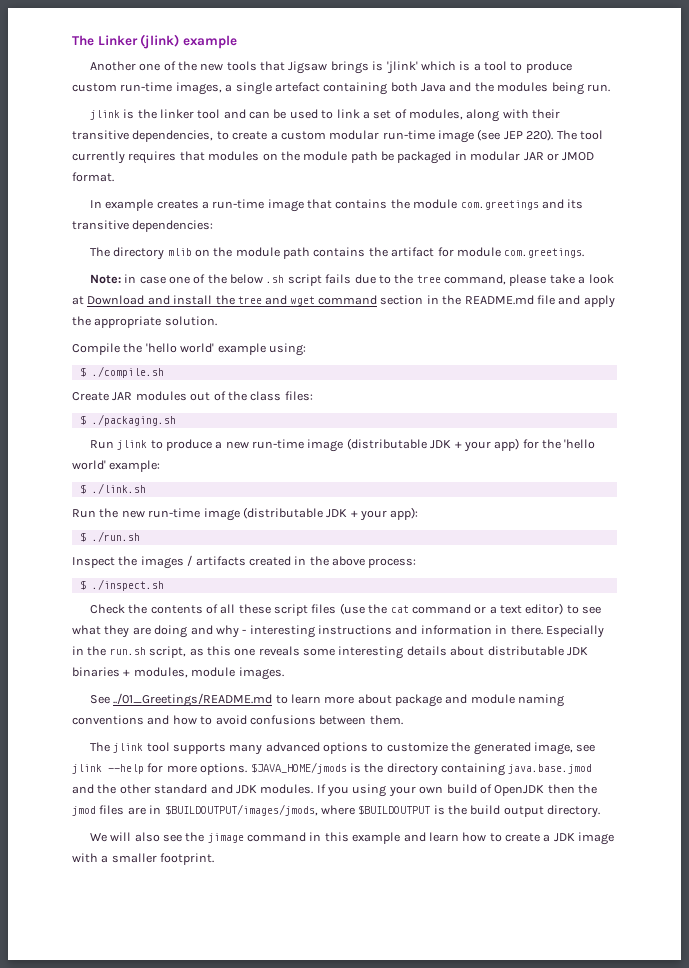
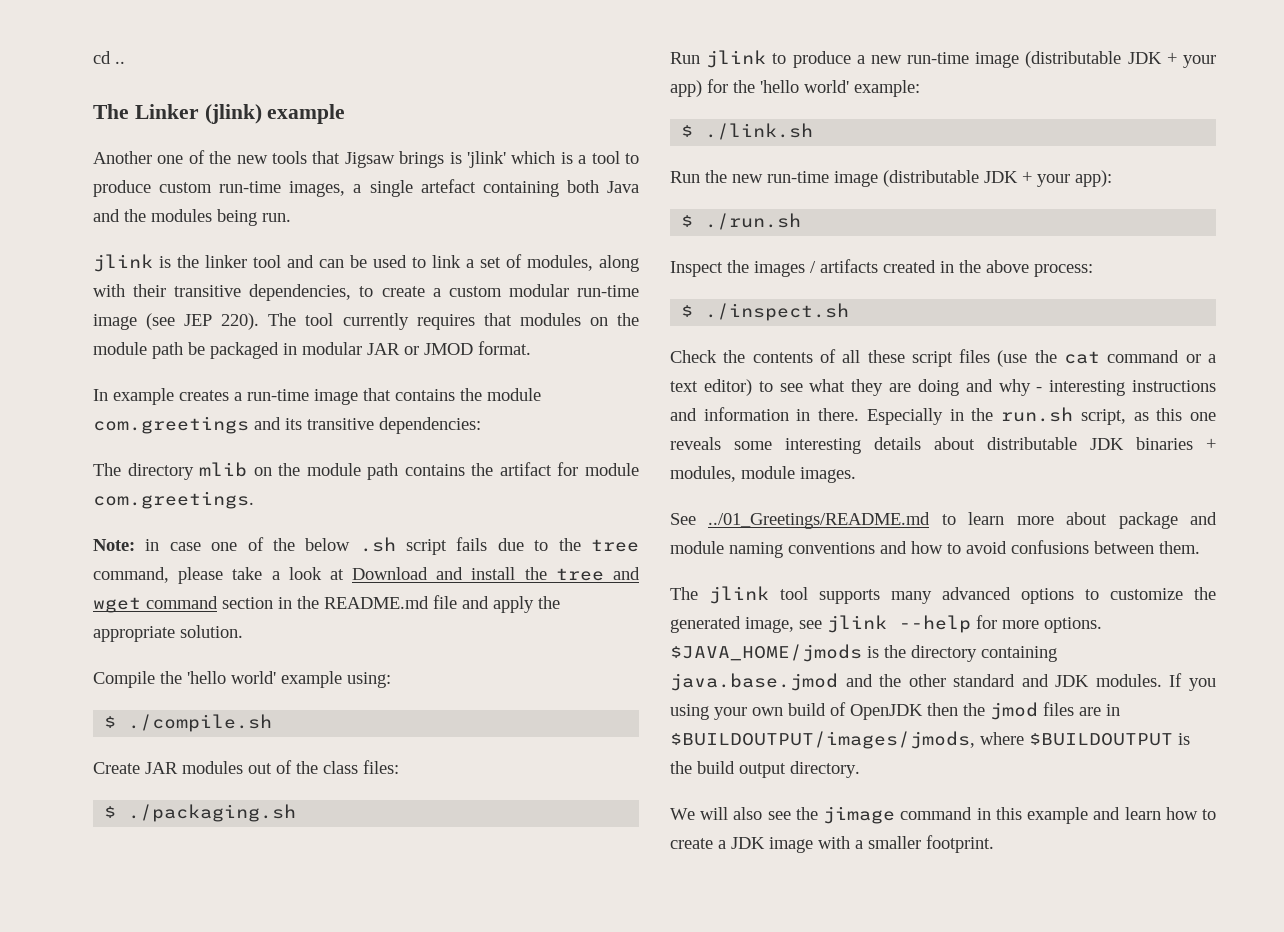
+ cd ..

